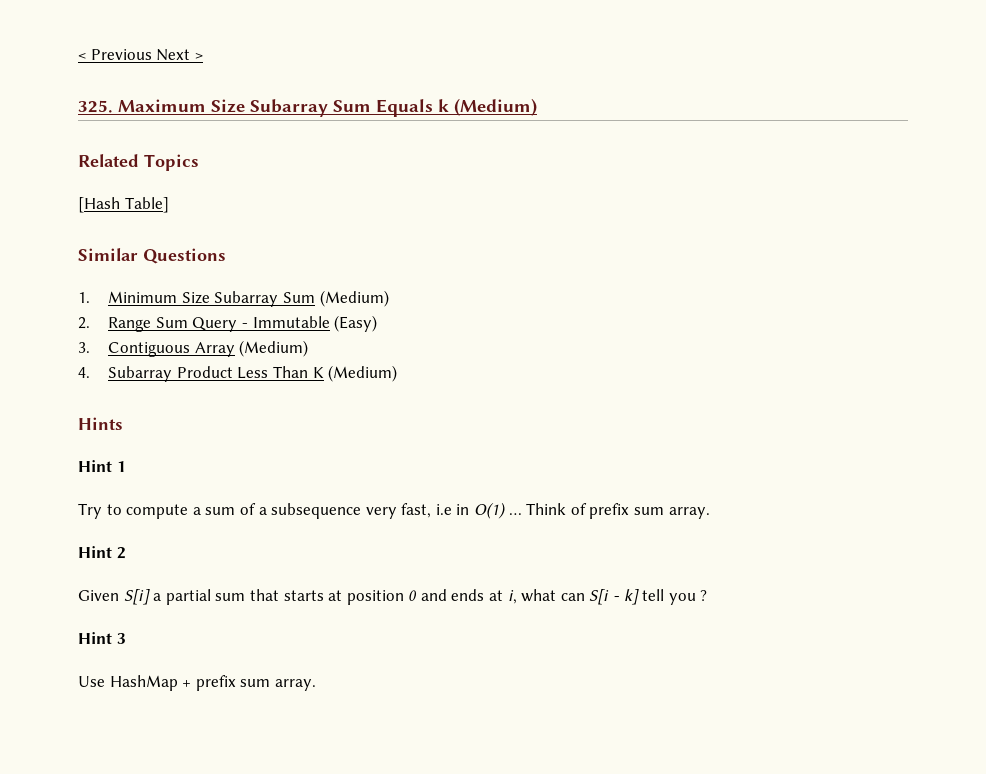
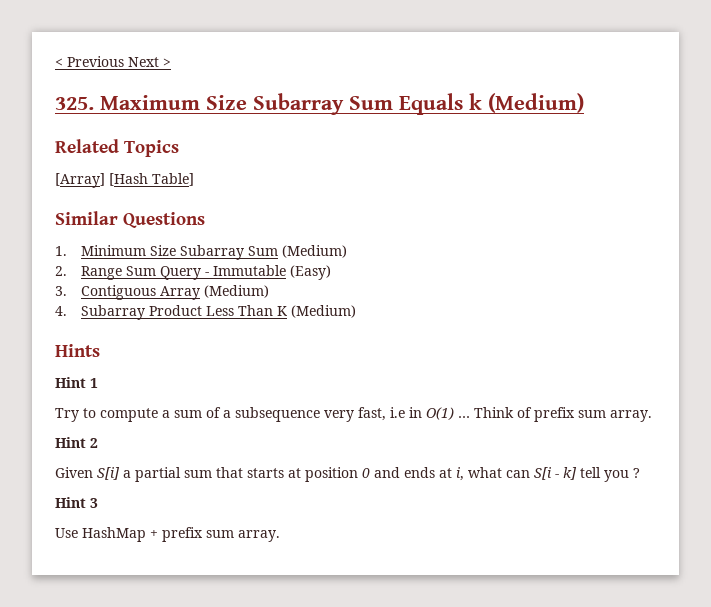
- [Hash Table]
+ [Array] [Hash Table]

